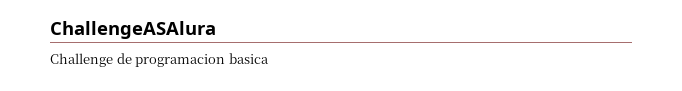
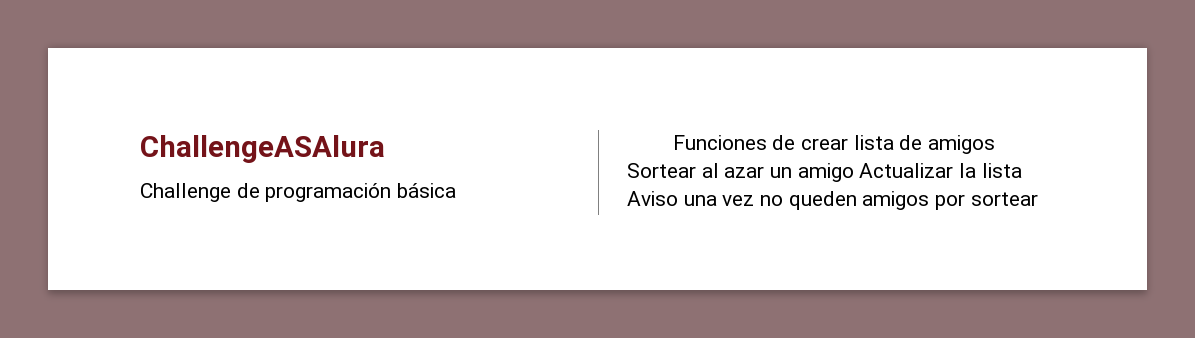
- Challenge de programacion basica
+ Challenge de programación básica
+ Funciones de crear lista de amigos Sortear al azar un amigo Actualizar la lista Aviso una vez no queden amigos por sortear

